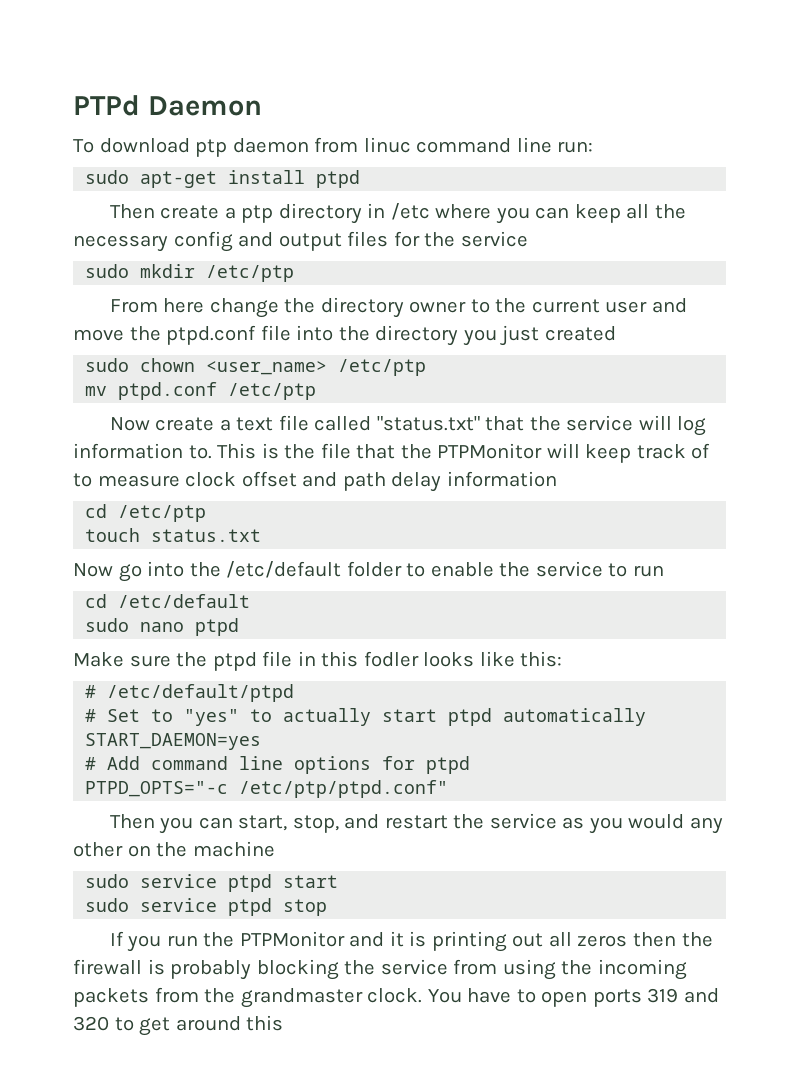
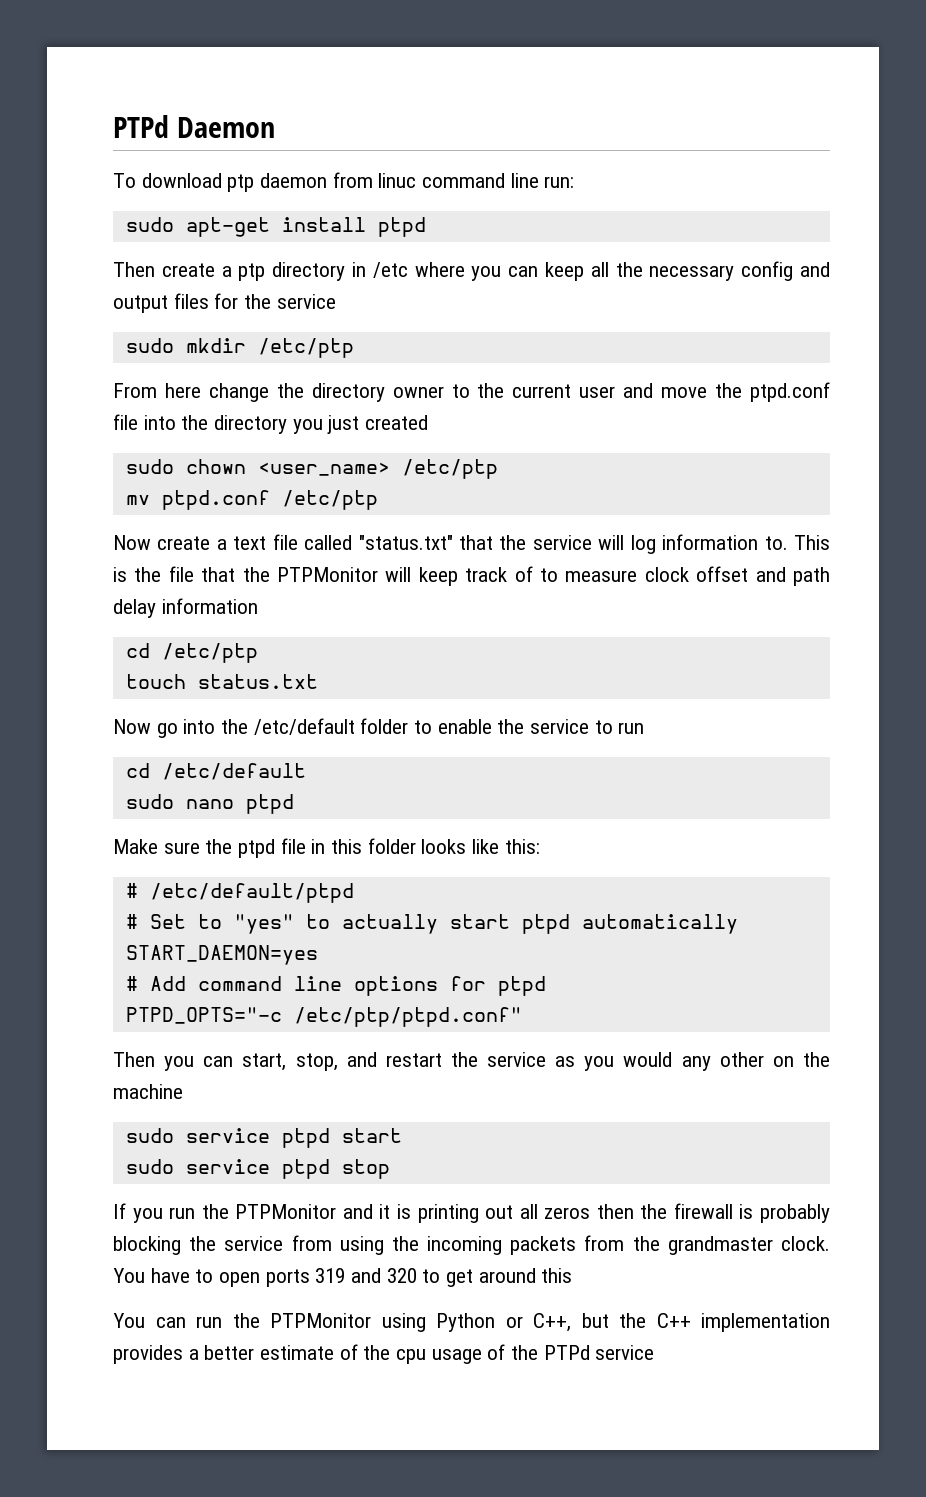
- Make sure the ptpd file in this fodler looks like this:
+ Make sure the ptpd file in this folder looks like this:
+ You can run the PTPMonitor using Python or C++, but the C++ implementation provides a better estimate of the cpu usage of the PTPd service

